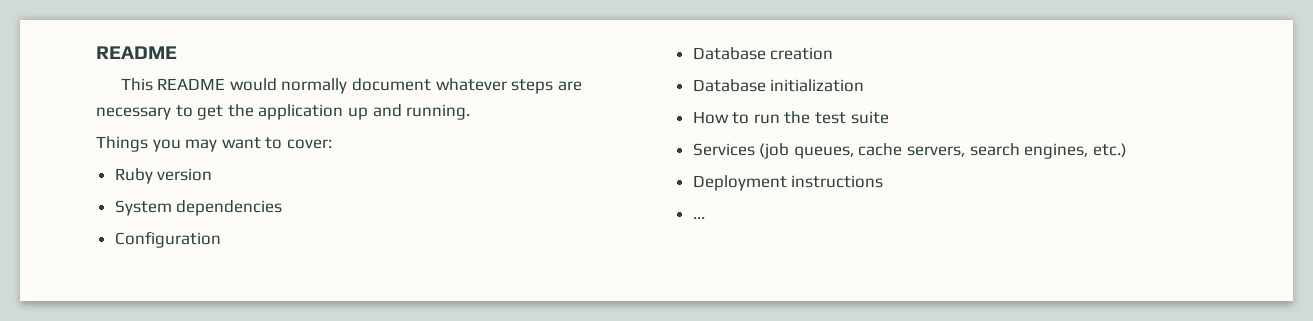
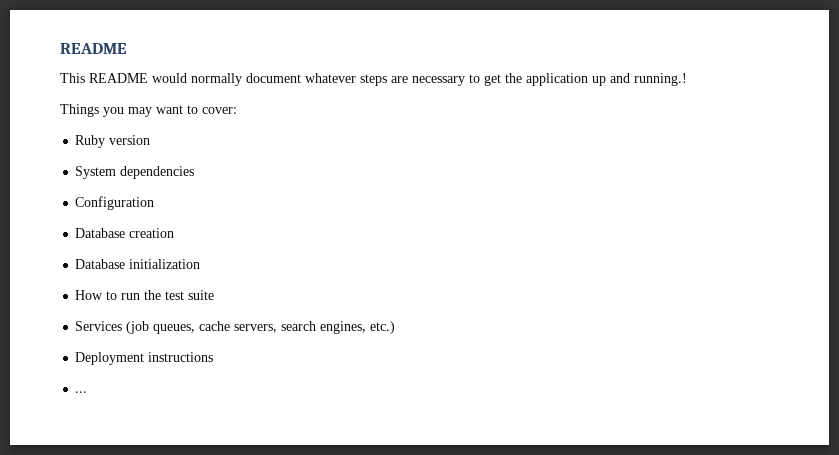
- This README would normally document whatever steps are necessary to get the application up and running.
+ This README would normally document whatever steps are necessary to get the application up and running.!

